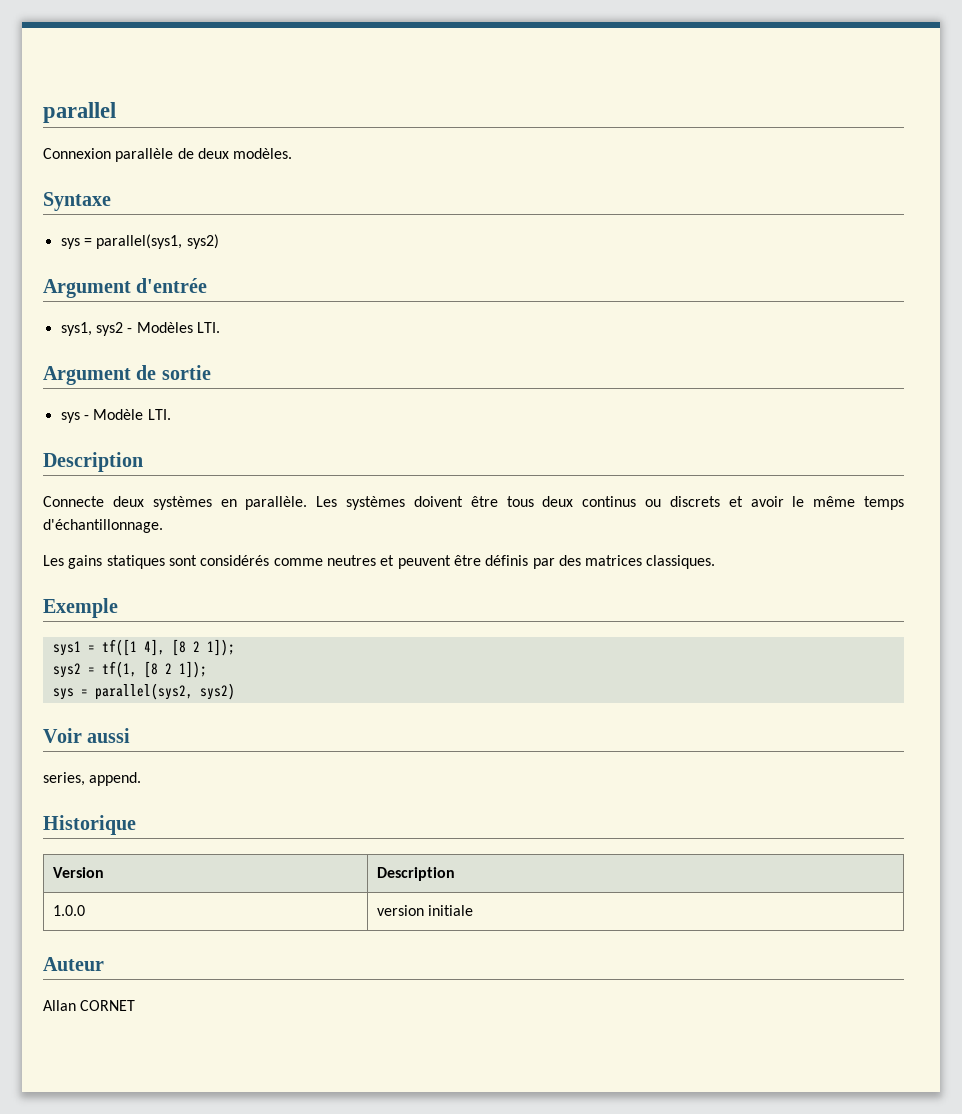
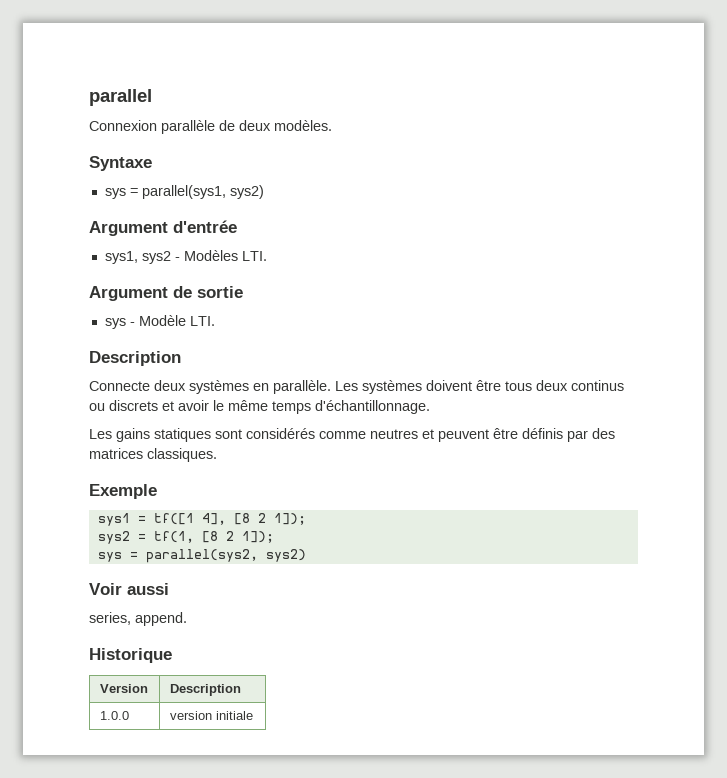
- Auteur
- Allan CORNET

